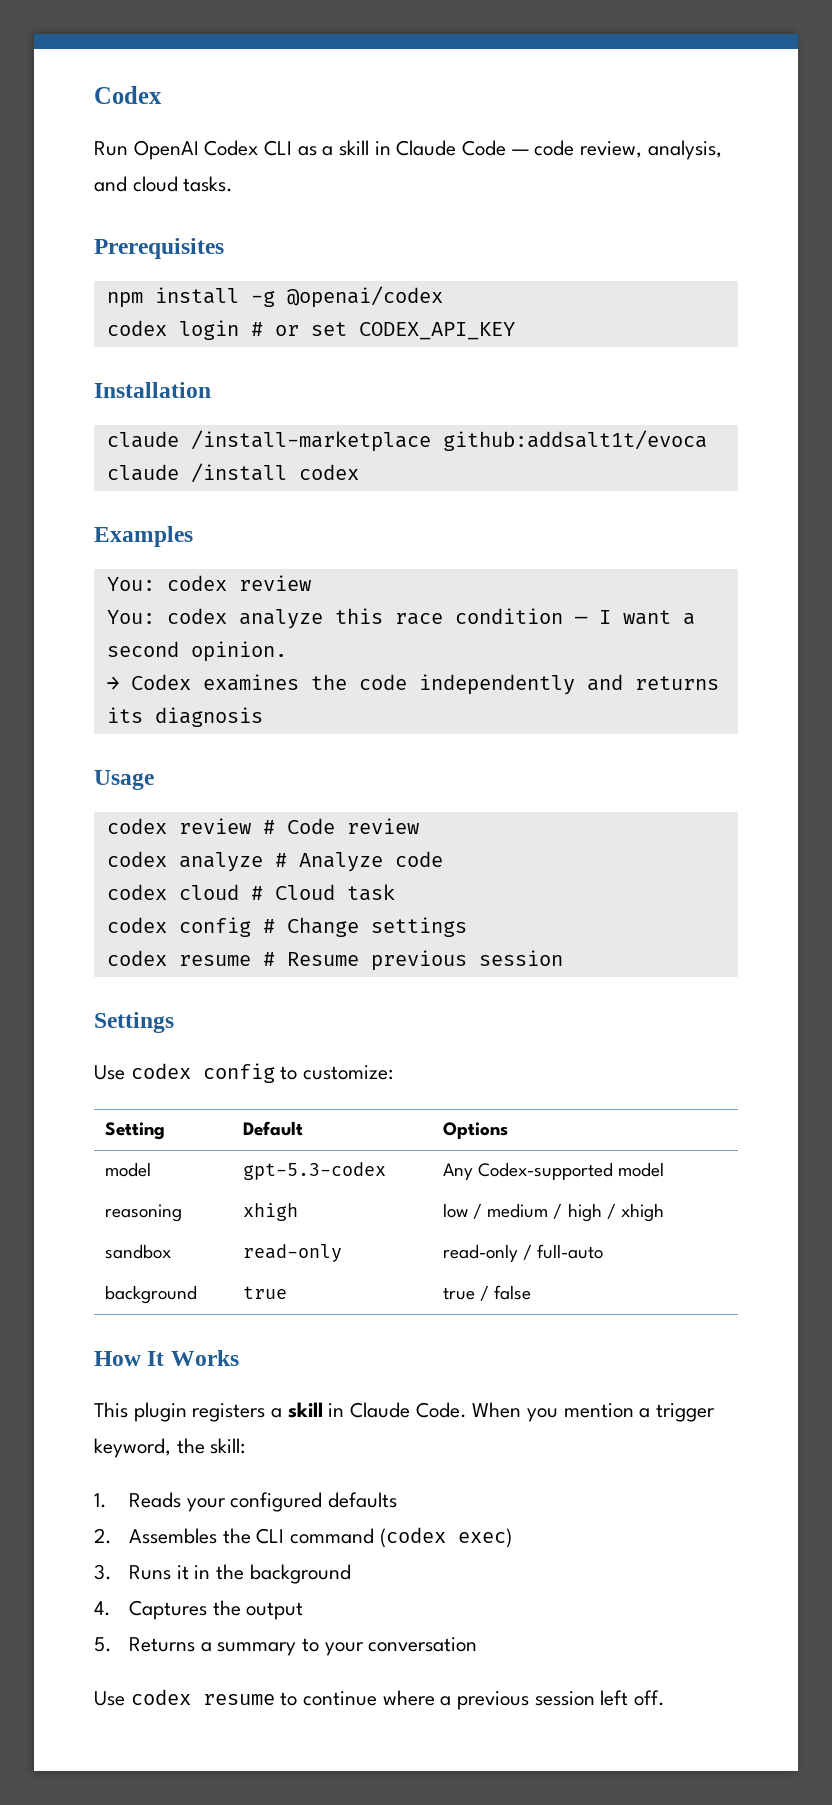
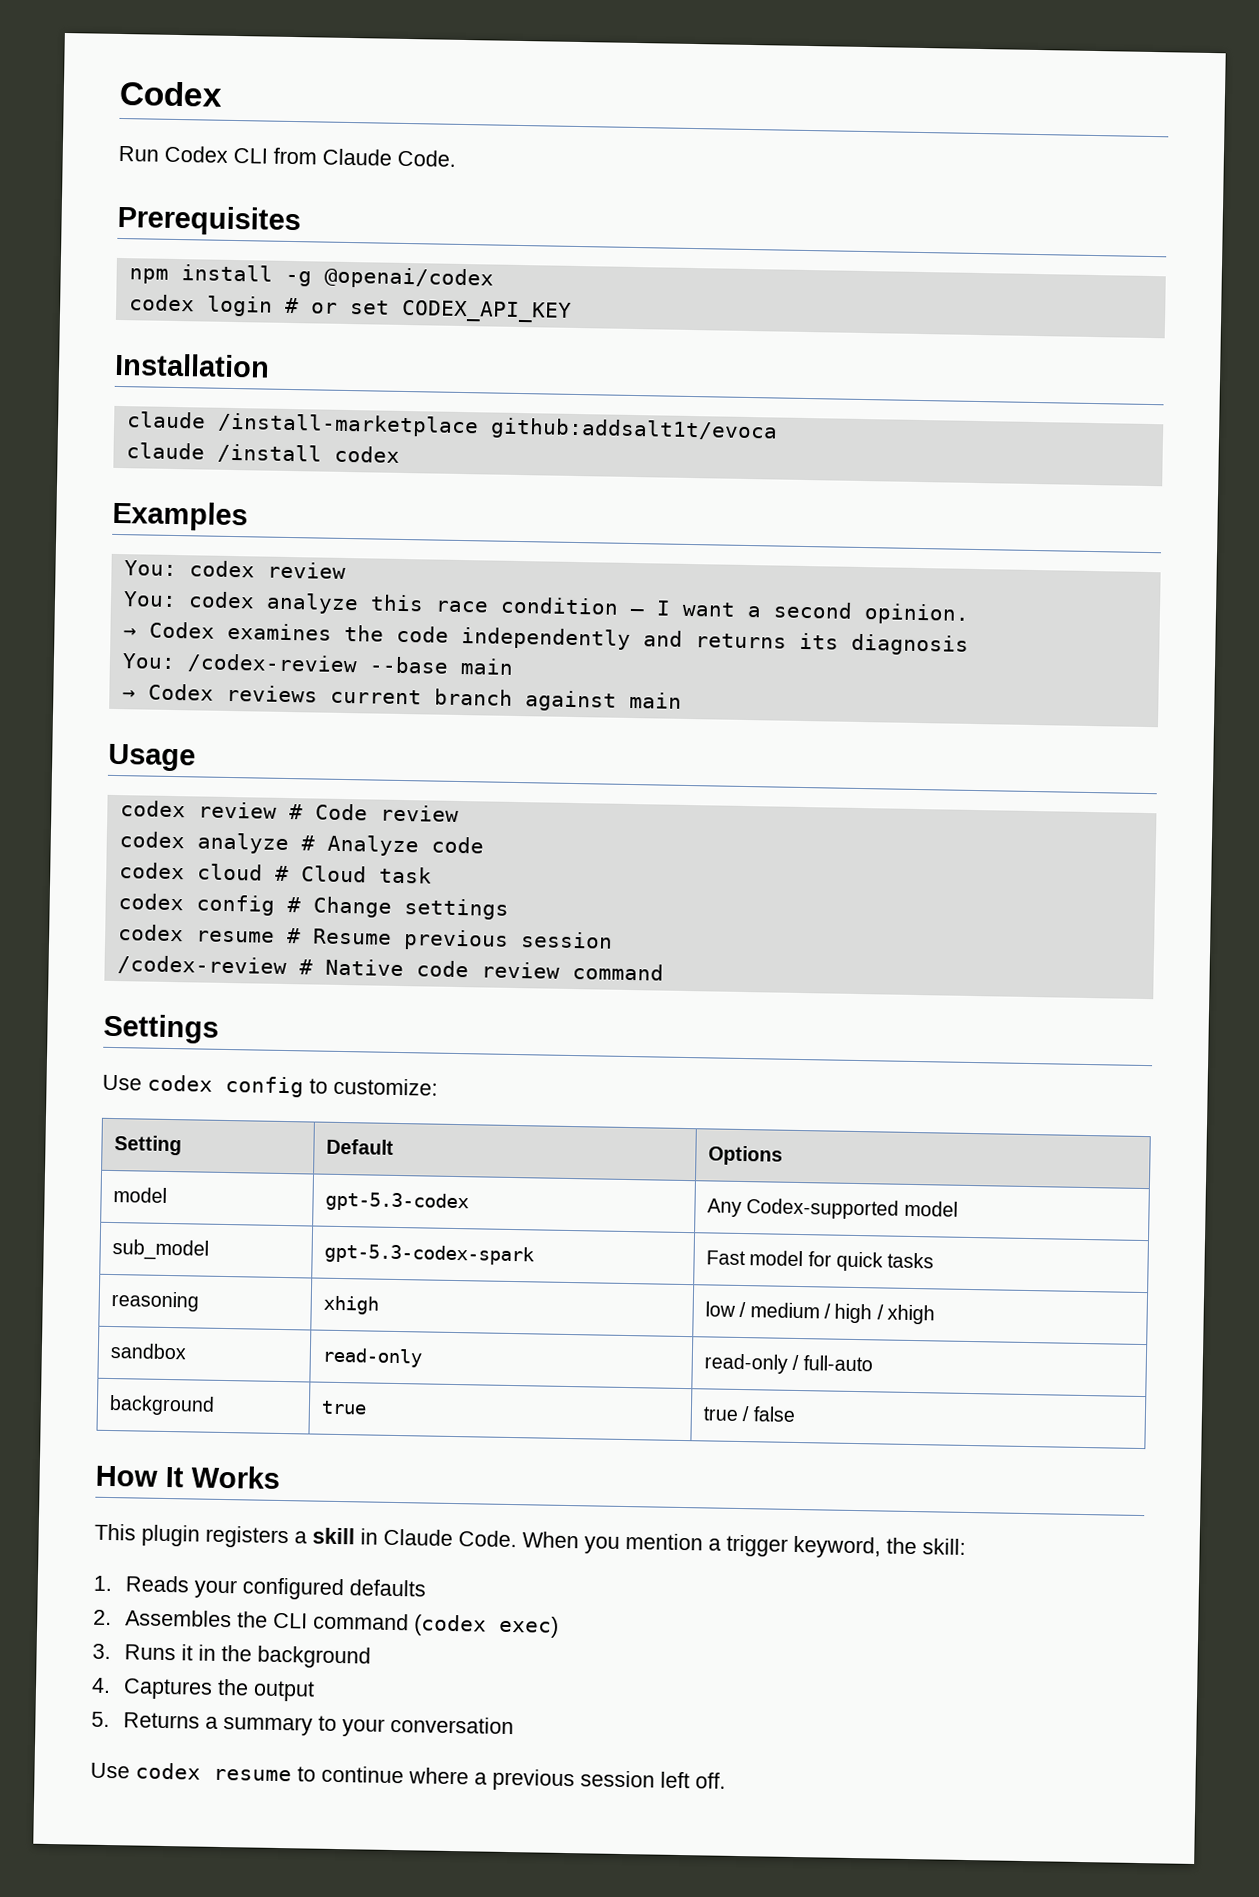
- Run OpenAI Codex CLI as a skill in Claude Code — code review, analysis, and cloud tasks.
+ Run Codex CLI from Claude Code.
+ You: /codex-review --base main
+ → Codex reviews current branch against main
+ /codex-review # Native code review command
+ sub_model | gpt-5.3-codex-spark | Fast model for quick tasks

